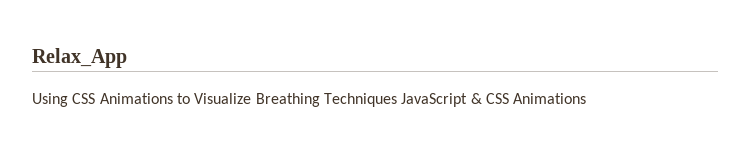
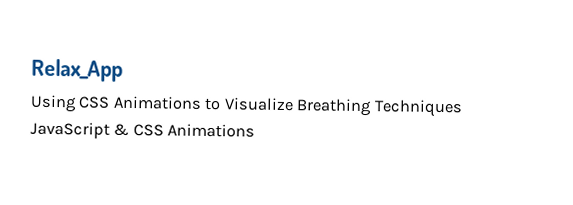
- Using CSS Animations to Visualize Breathing Techniques JavaScript & CSS Animations
+ Using CSS Animations to Visualize Breathing Techniques
+ JavaScript & CSS Animations

